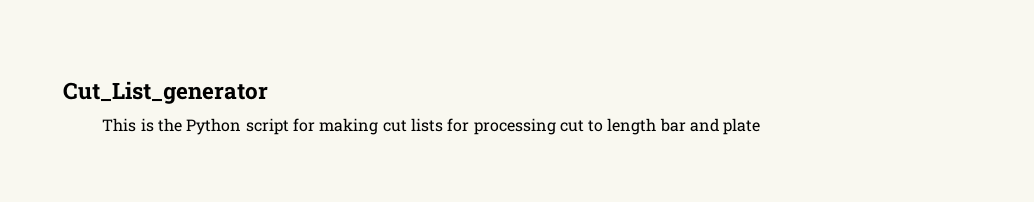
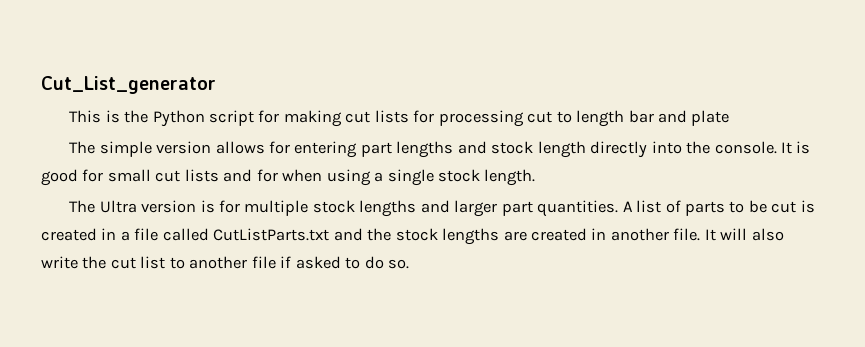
+ The simple version allows for entering part lengths and stock length directly into the console. It is good for small cut lists and for when using a single stock length.
+ The Ultra version is for multiple stock lengths and larger part quantities. A list of parts to be cut is created in a file called CutListParts.txt and the stock lengths are created in another file. It will also write the cut list to another file if asked to do so.

